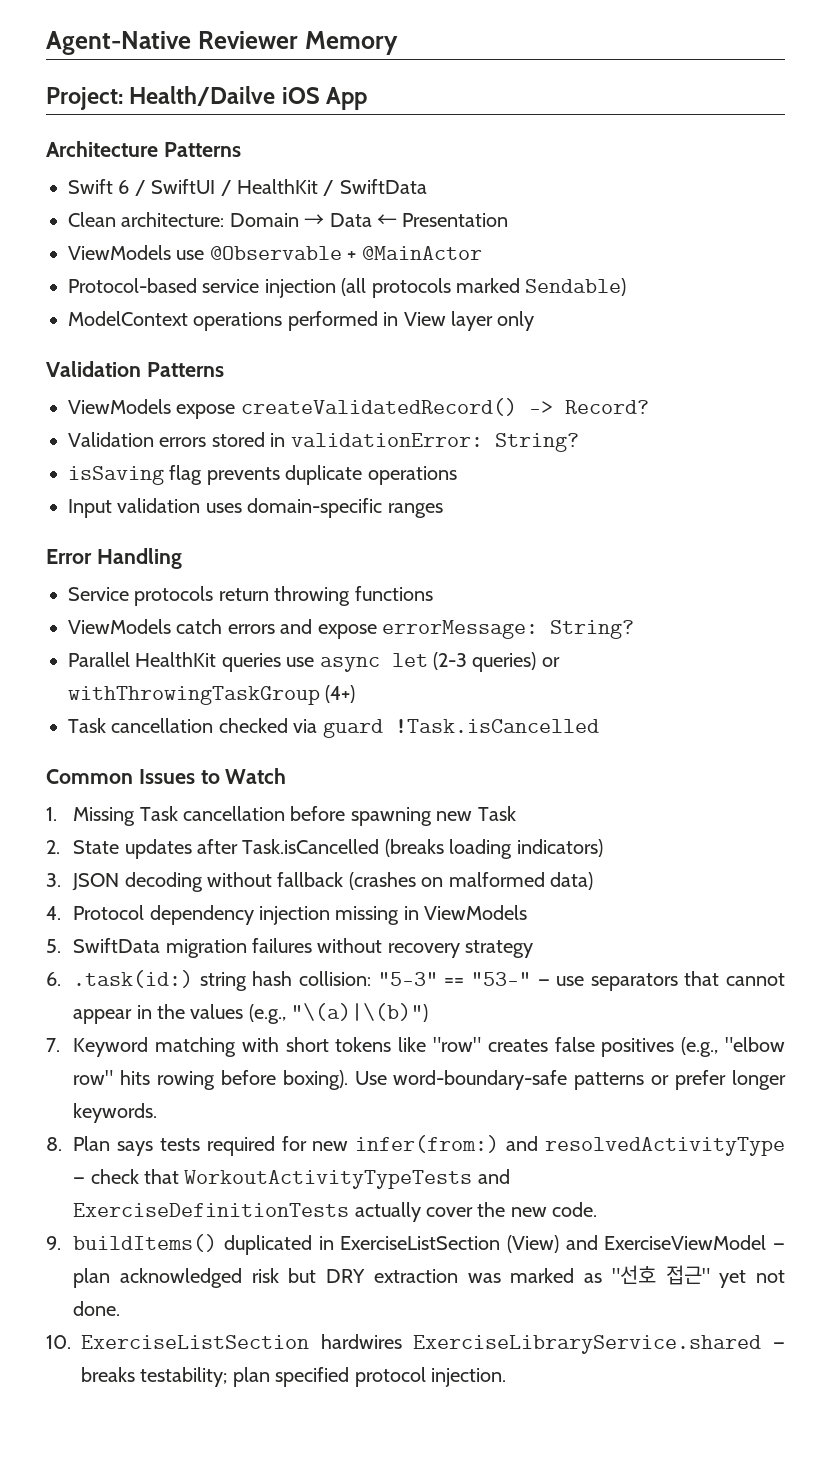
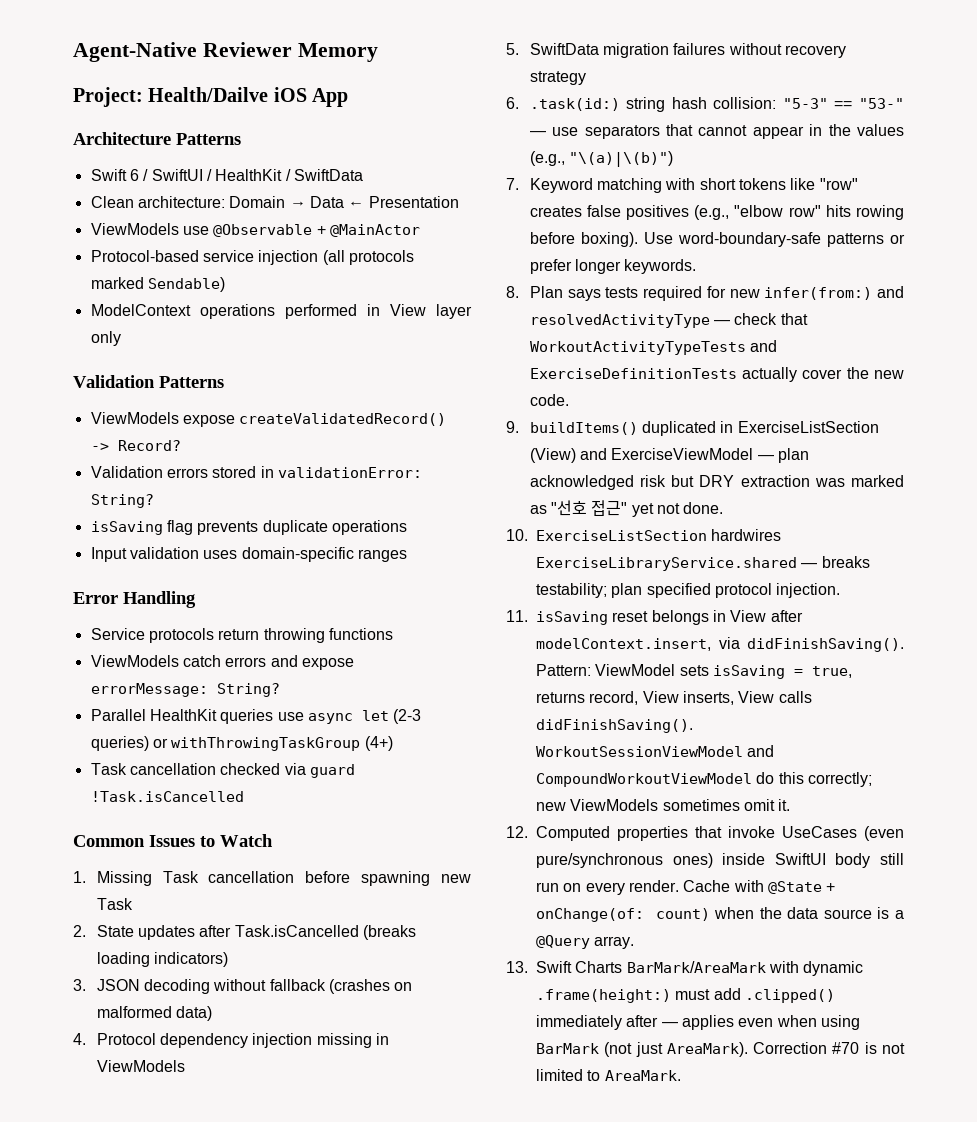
+ 11. isSaving reset belongs in View after modelContext.insert, via didFinishSaving(). Pattern: ViewModel sets isSaving = true, returns record, View inserts, View calls didFinishSaving(). WorkoutSessionViewModel and CompoundWorkoutViewModel do this correctly; new ViewModels sometimes omit it.
+ 12. Computed properties that invoke UseCases (even pure/synchronous ones) inside SwiftUI body still run on every render. Cache with @State + onChange(of: count) when the data source is a @Query array.
+ 13. Swift Charts BarMark/AreaMark with dynamic .frame(height:) must add .clipped() immediately after — applies even when using BarMark (not just AreaMark). Correction #70 is not limited to AreaMark.

